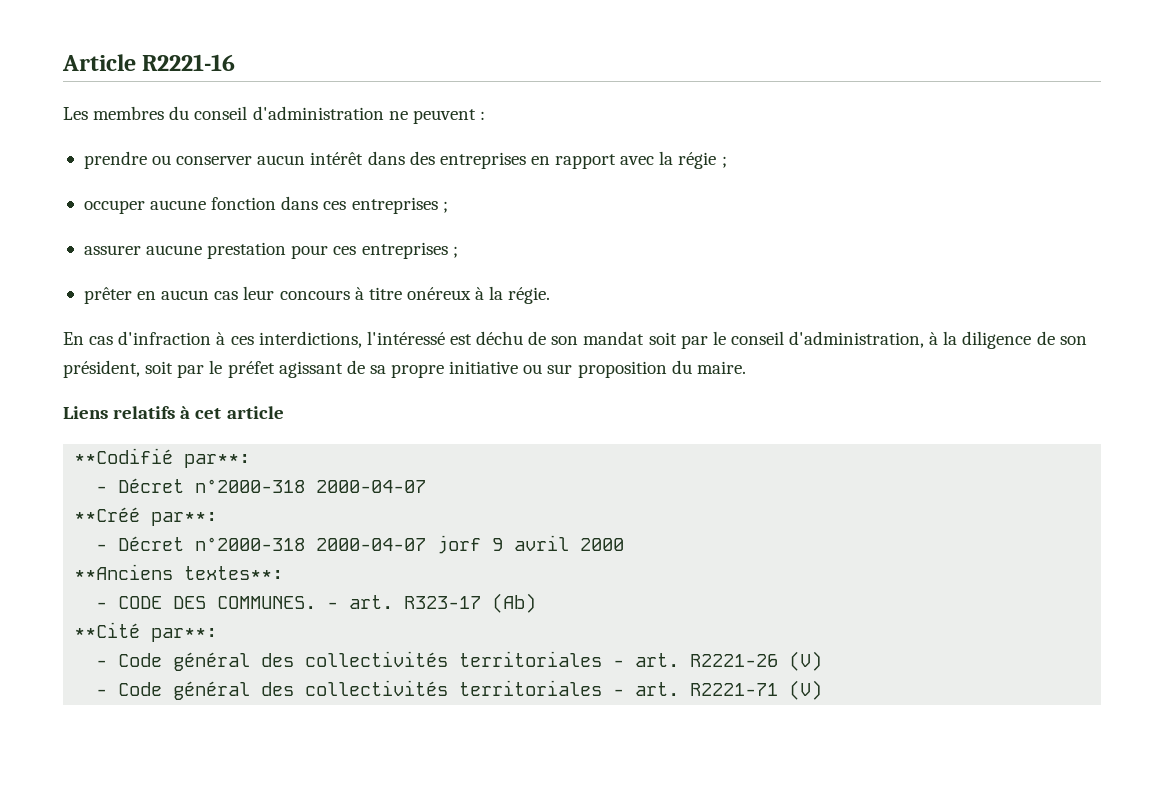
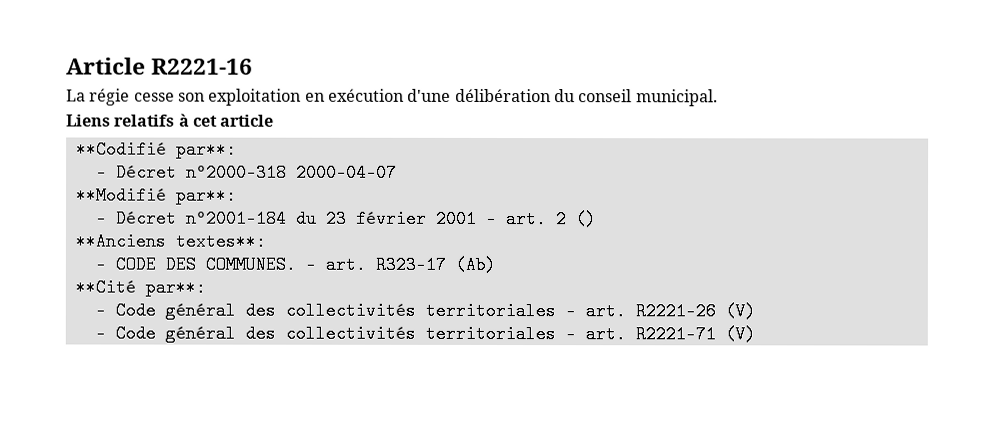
- Les membres du conseil d'administration ne peuvent :
- prendre ou conserver aucun intérêt dans des entreprises en rapport avec la régie ;
- occuper aucune fonction dans ces entreprises ;
- assurer aucune prestation pour ces entreprises ;
- prêter en aucun cas leur concours à titre onéreux à la régie.
- En cas d'infraction à ces interdictions, l'intéressé est déchu de son mandat soit par le conseil d'administration, à la diligence de son président, soit par le préfet agissant de sa propre initiative ou sur proposition du maire.
+ La régie cesse son exploitation en exécution d'une délibération du conseil municipal.
- **Créé par**:
- - Décret n°2000-318 2000-04-07 jorf 9 avril 2000
+ **Modifié par**:
+ - Décret n°2001-184 du 23 février 2001 - art. 2 ()

